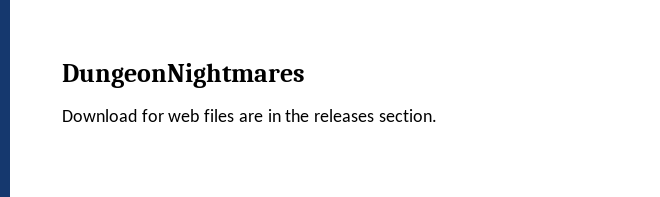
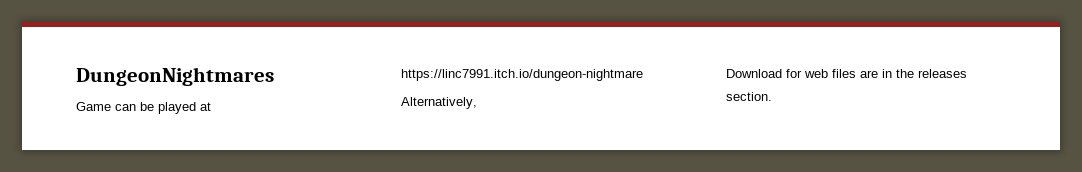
+ Game can be played at https://linc7991.itch.io/dungeon-nightmare
+ Alternatively,

